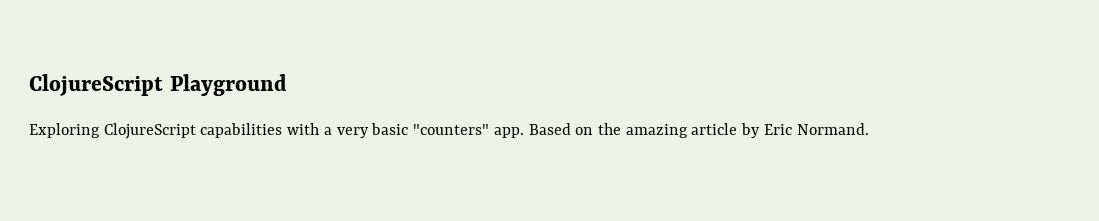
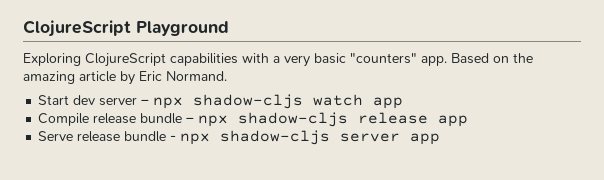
+ Start dev server – npx shadow-cljs watch app
+ Compile release bundle – npx shadow-cljs release app
+ Serve release bundle - npx shadow-cljs server app

